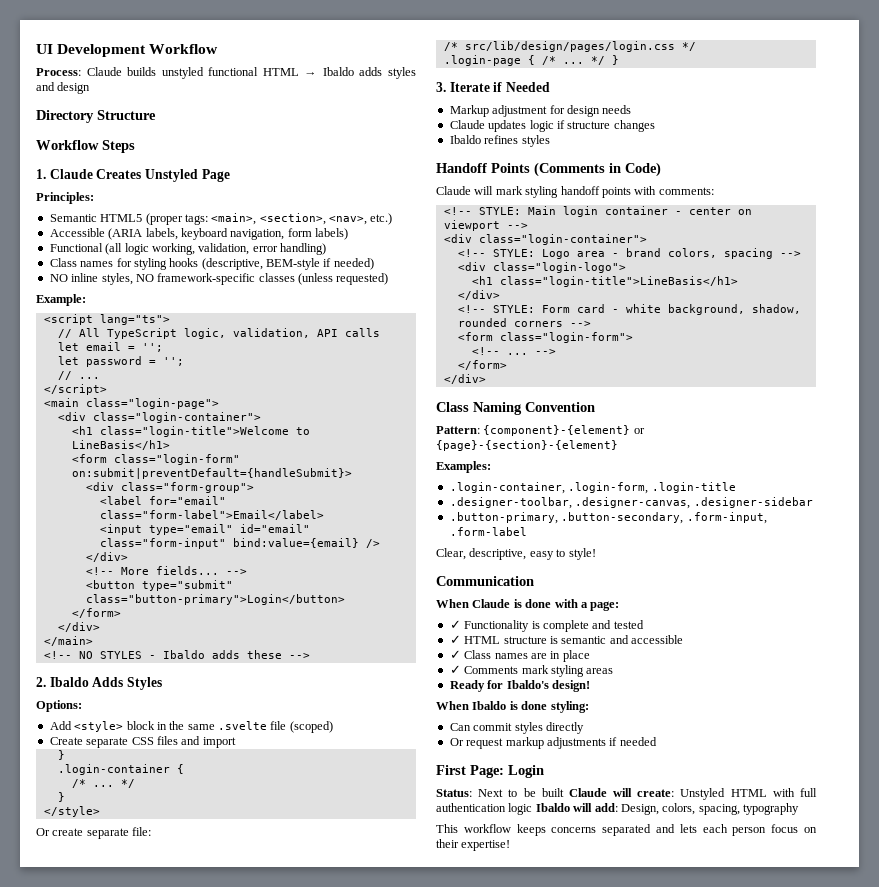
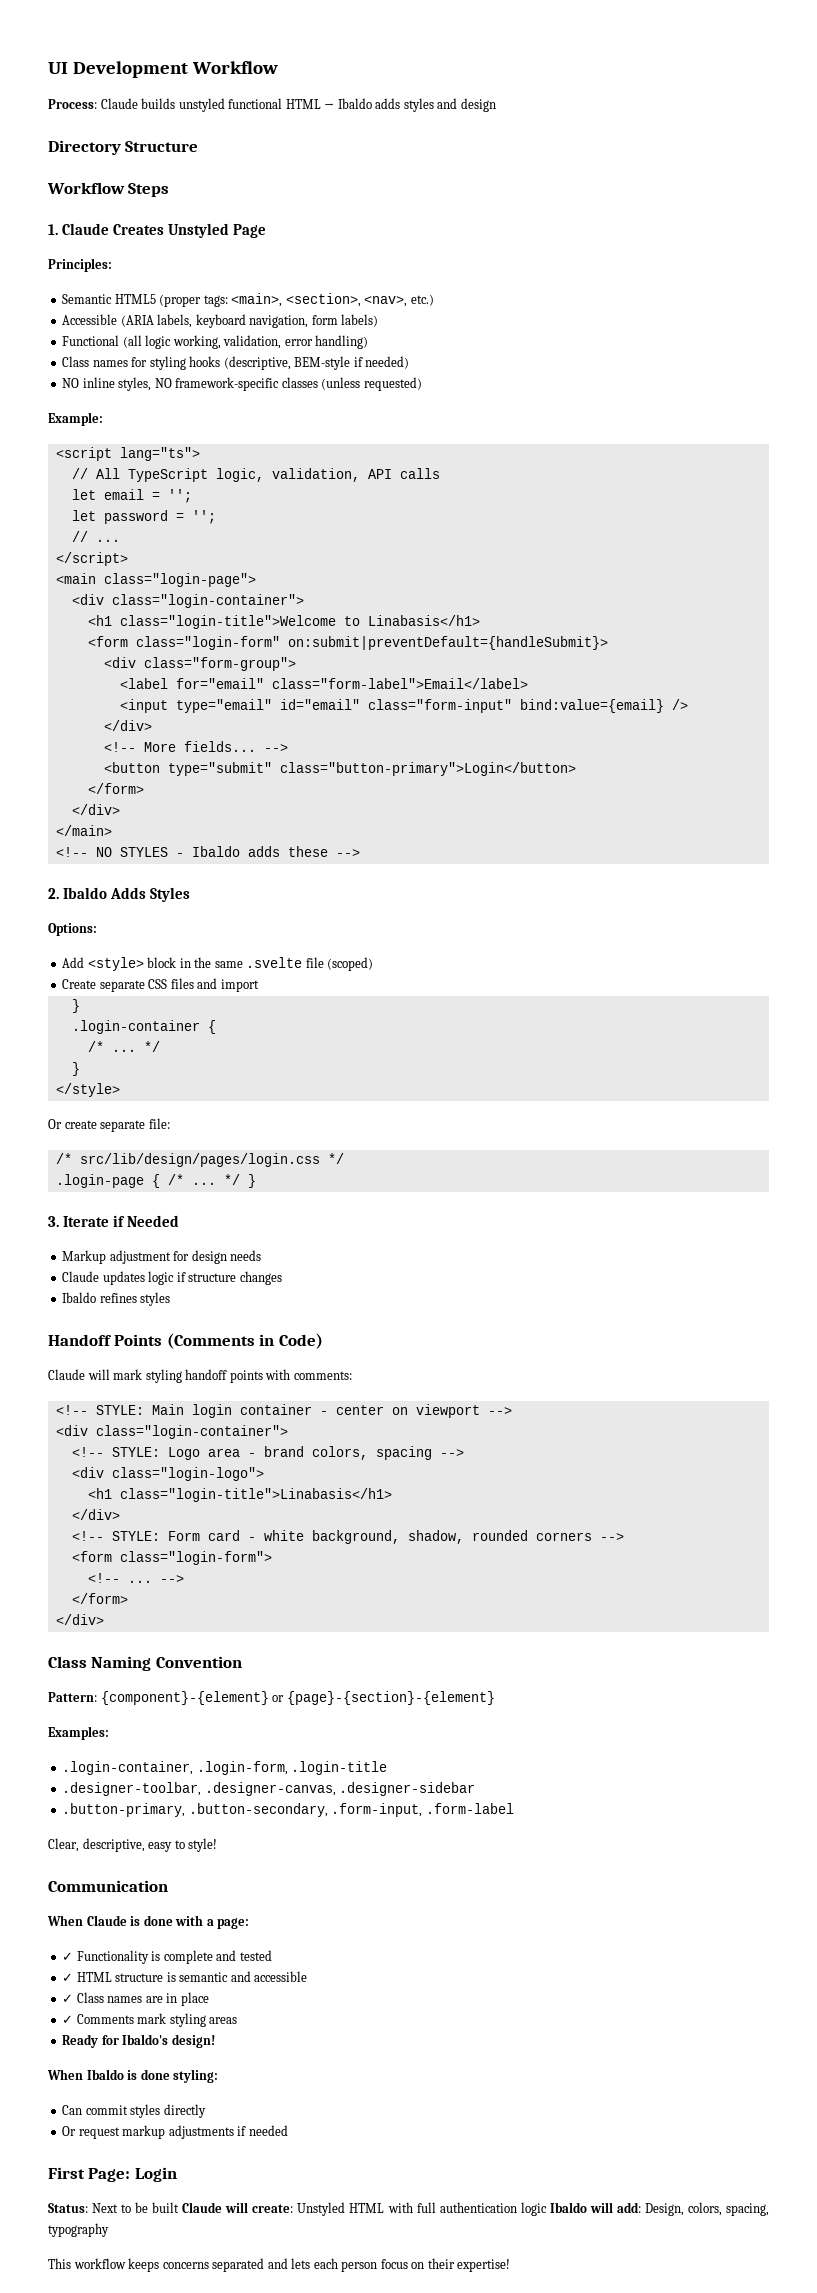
- <h1 class="login-title">Welcome to LineBasis</h1>
+ <h1 class="login-title">Welcome to Linabasis</h1>
- <h1 class="login-title">LineBasis</h1>
+ <h1 class="login-title">Linabasis</h1>

